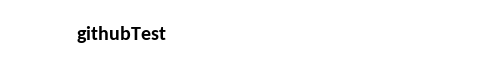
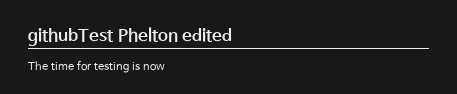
- githubTest
+ githubTest Phelton edited
+ The time for testing is now

